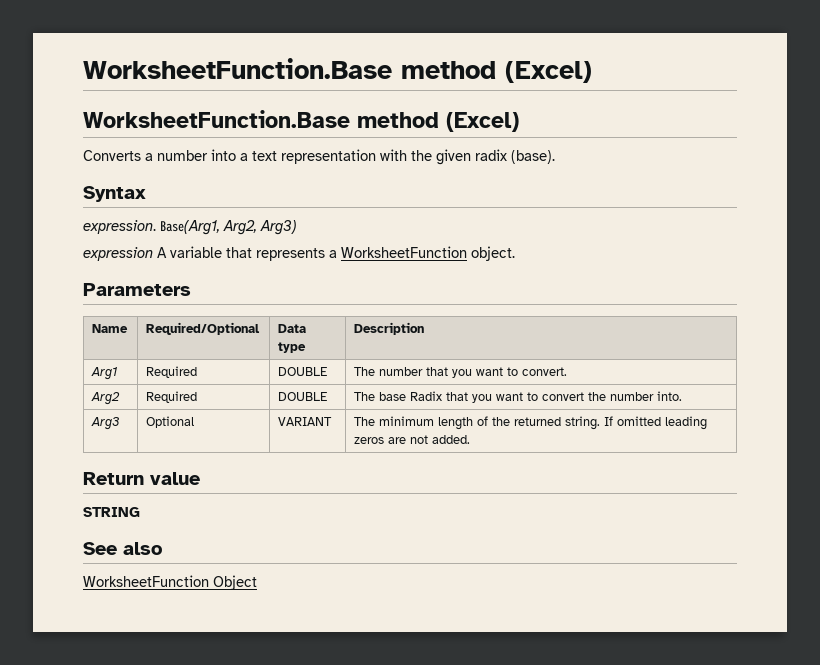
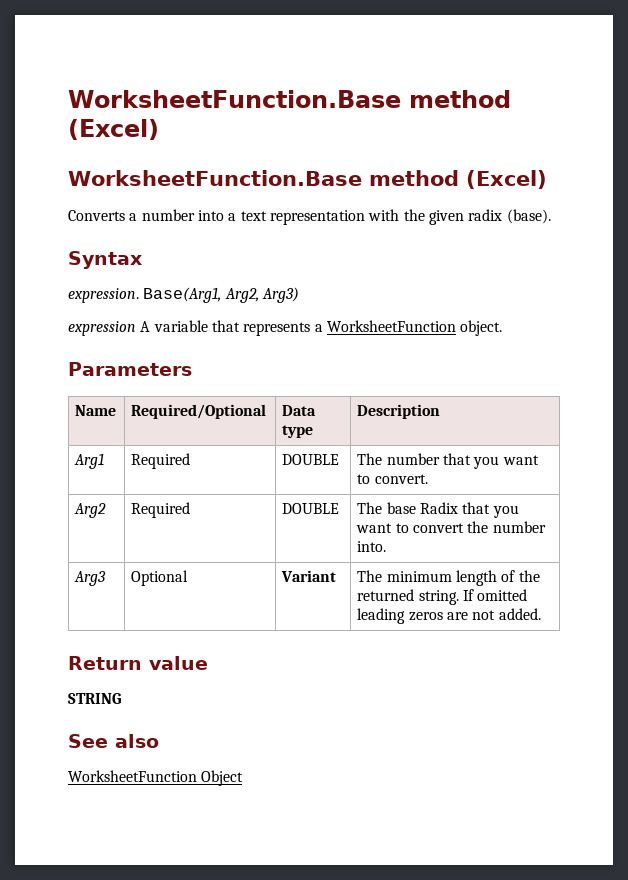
- Arg3 | Optional | VARIANT | The minimum length of the returned string. If omitted leading zeros are not added.
+ Arg3 | Optional | Variant | The minimum length of the returned string. If omitted leading zeros are not added.

